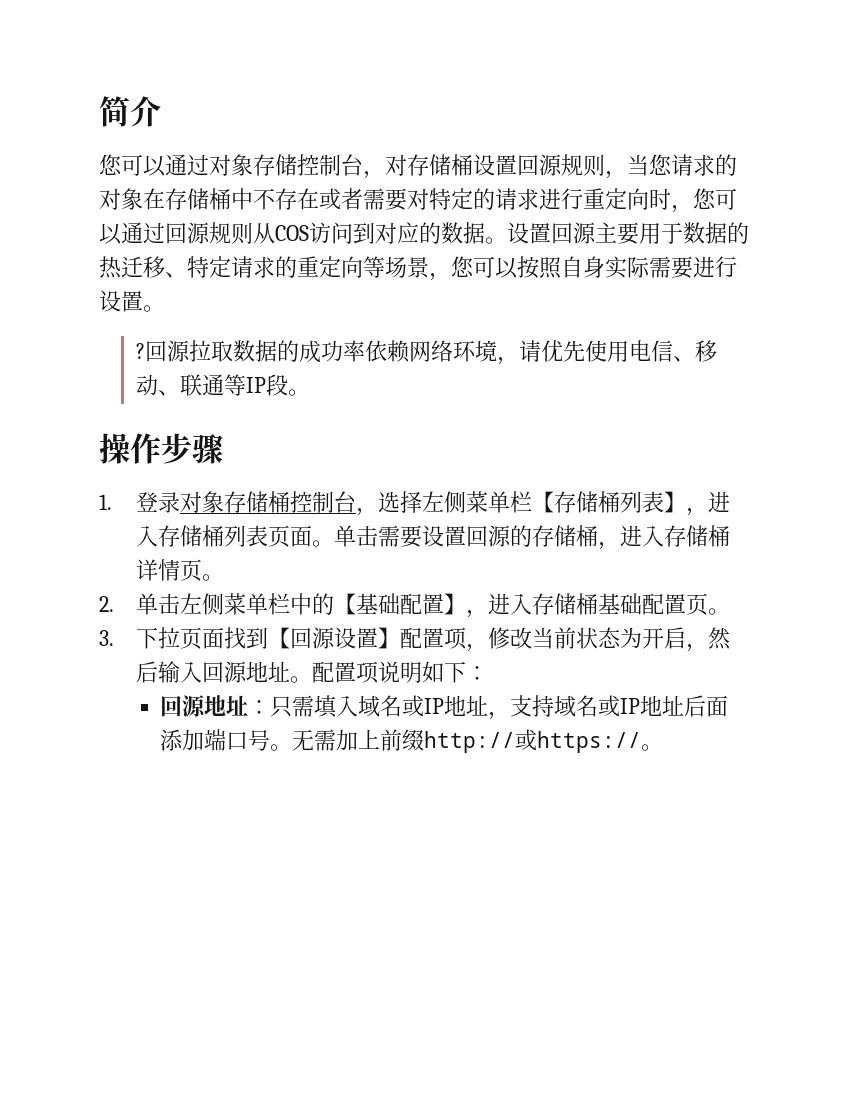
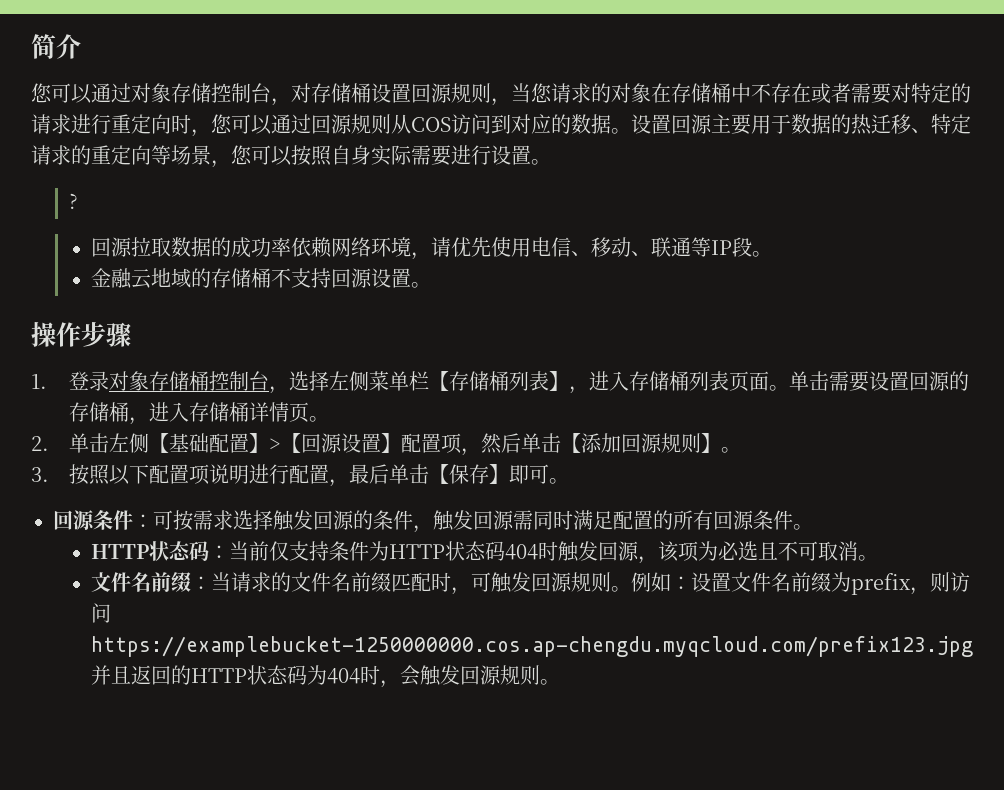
- ?回源拉取数据的成功率依赖网络环境，请优先使用电信、移动、联通等IP段。
+ ?
+ 回源拉取数据的成功率依赖网络环境，请优先使用电信、移动、联通等IP段。
+ 金融云地域的存储桶不支持回源设置。
- 2.单击左侧菜单栏中的【基础配置】，进入存储桶基础配置页。
- 3.下拉页面找到【回源设置】配置项，修改当前状态为开启，然后输入回源地址。配置项说明如下：
- 回源地址：只需填入域名或IP地址，支持域名或IP地址后面添加端口号。无需加上前缀http://或https://。
+ 2.单击左侧【基础配置】>【回源设置】配置项，然后单击【添加回源规则】。
+ 3.按照以下配置项说明进行配置，最后单击【保存】即可。
+ 回源条件：可按需求选择触发回源的条件，触发回源需同时满足配置的所有回源条件。
+ HTTP状态码：当前仅支持条件为HTTP状态码404时触发回源，该项为必选且不可取消。
+ 文件名前缀：当请求的文件名前缀匹配时，可触发回源规则。例如：设置文件名前缀为prefix，则访问https://examplebucket-1250000000.cos.ap-chengdu.myqcloud.com/prefix123.jpg并且返回的HTTP状态码为404时，会触发回源规则。

